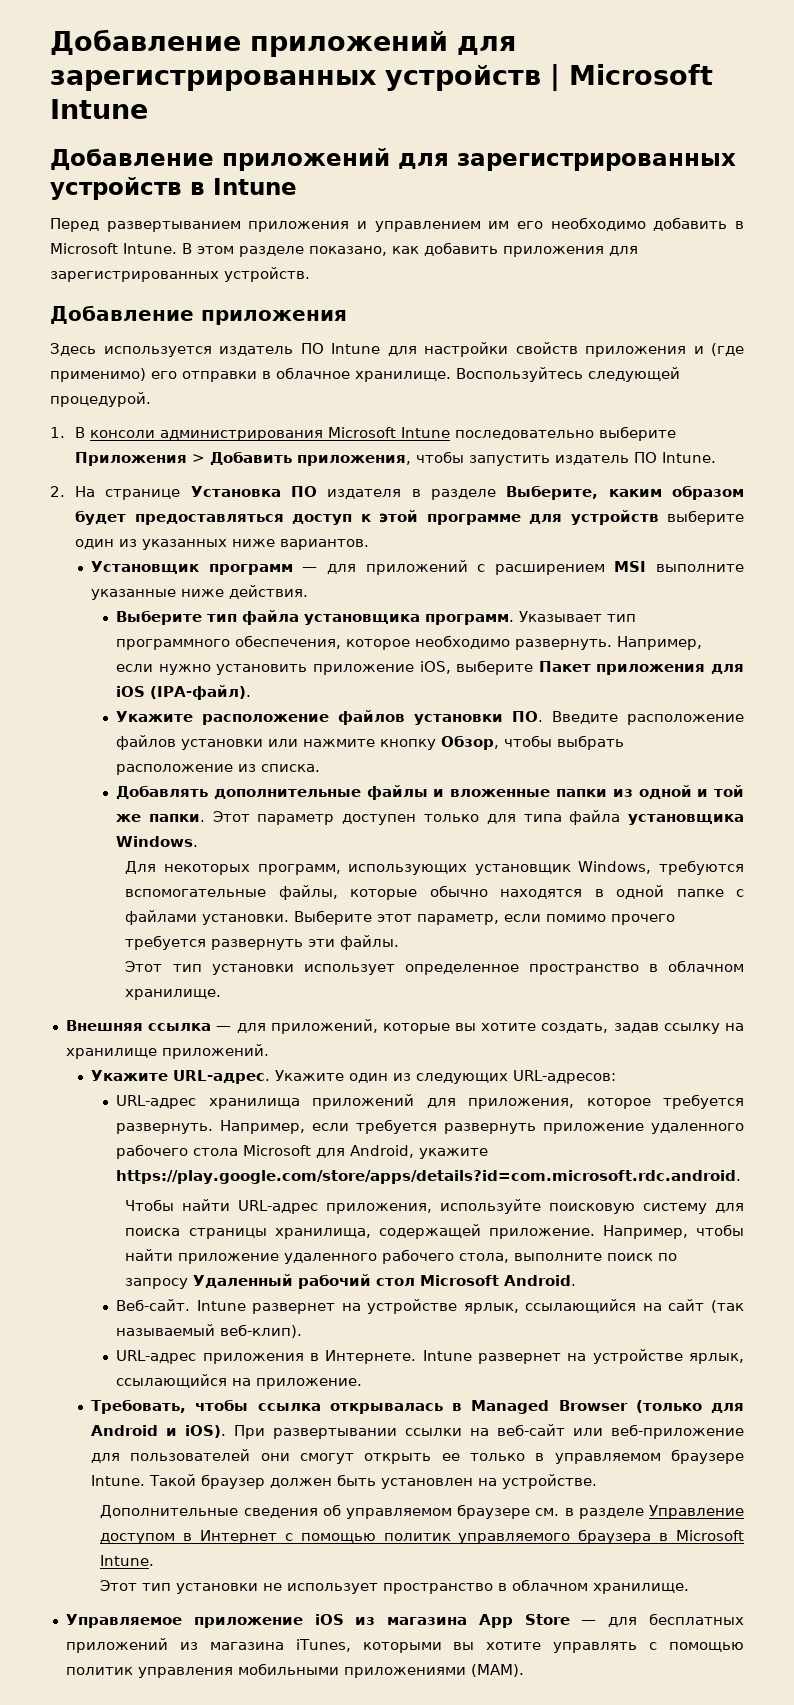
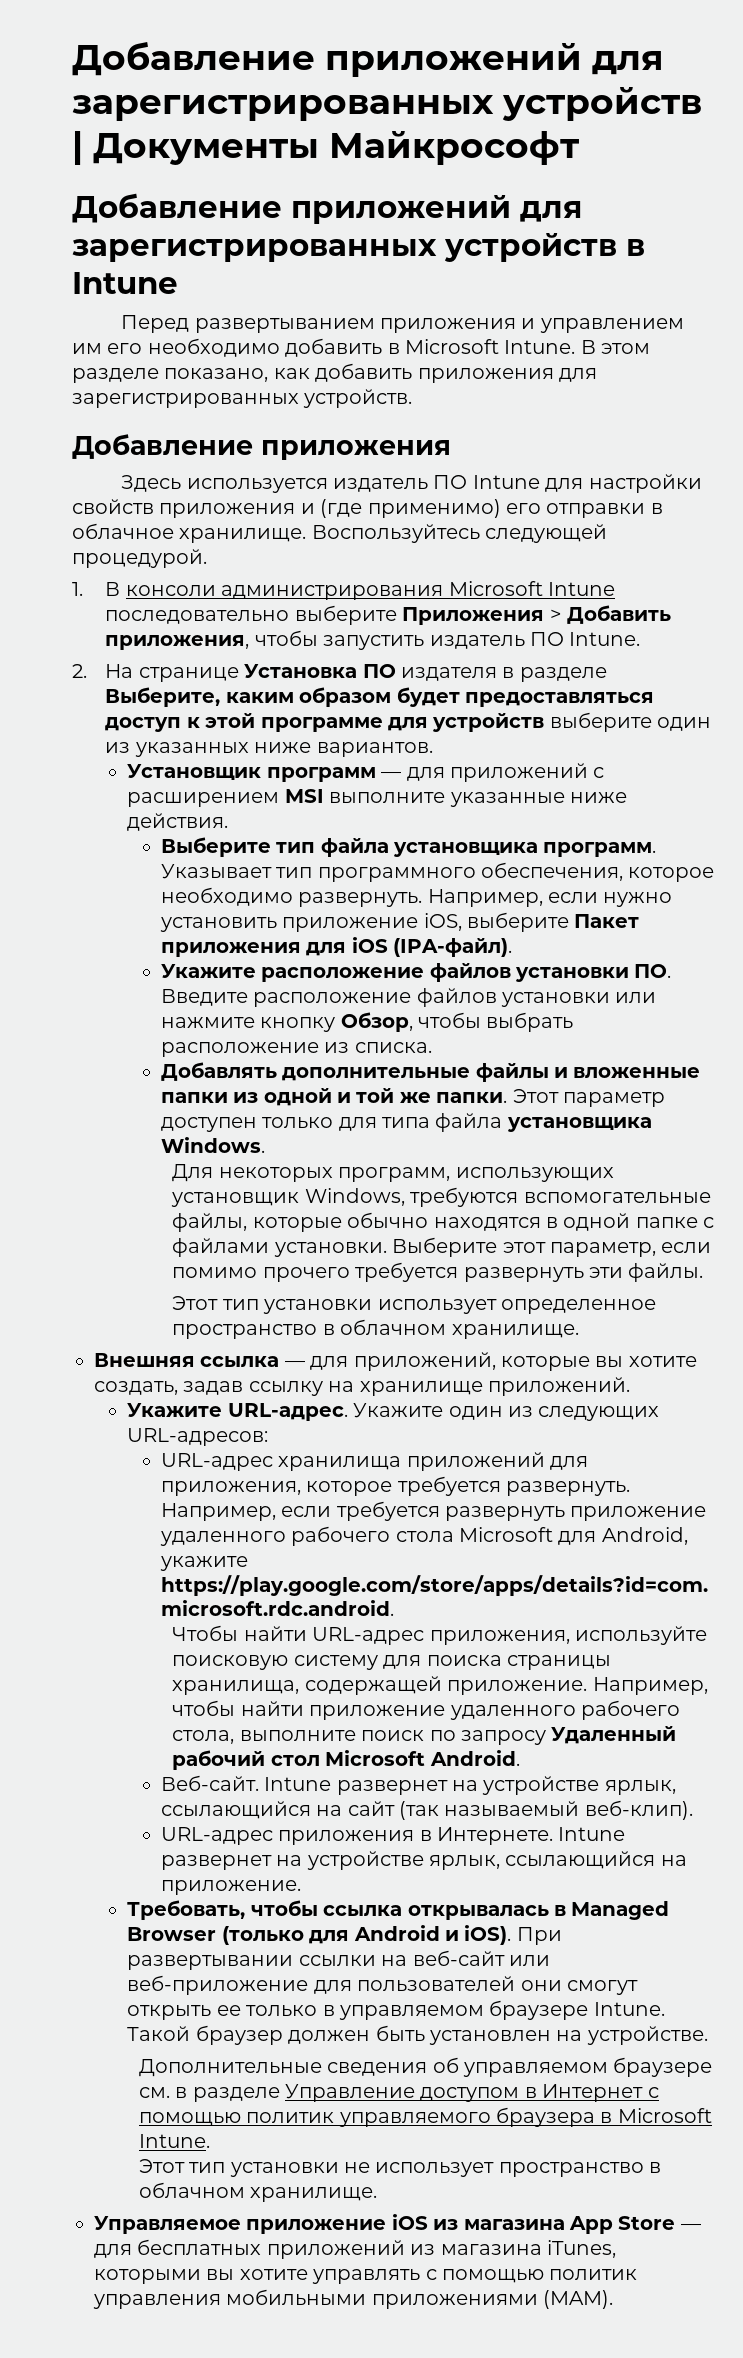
- Добавление приложений для зарегистрированных устройств | Microsoft Intune
+ Добавление приложений для зарегистрированных устройств | Документы Майкрософт

